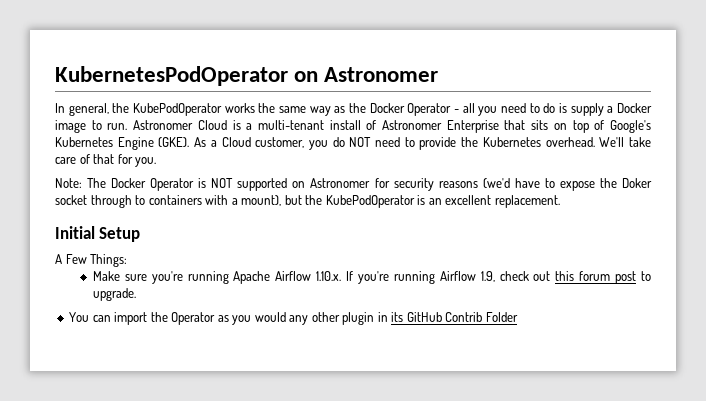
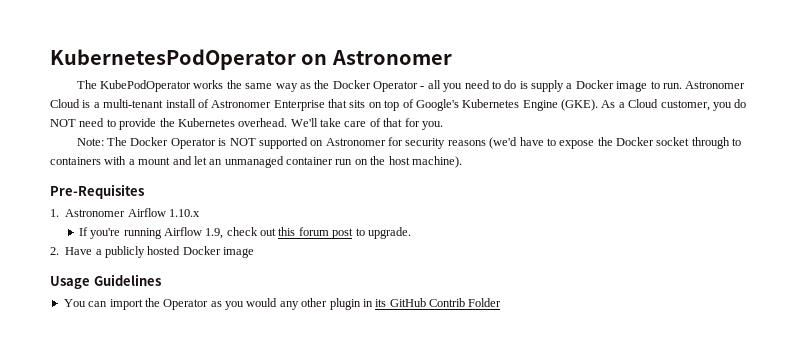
- In general, the KubePodOperator works the same way as the Docker Operator - all you need to do is supply a Docker image to run.
+ The KubePodOperator works the same way as the Docker Operator - all you need to do is supply a Docker image to run.
- Note: The Docker Operator is NOT supported on Astronomer for security reasons (we'd have to expose the Doker socket through to containers with a mount), but the KubePodOperator is an excellent replacement.
- Initial Setup
- A Few Things:
- Make sure you're running Apache Airflow 1.10.x. If you're running Airflow 1.9, check out this forum post to upgrade.
+ Note: The Docker Operator is NOT supported on Astronomer for security reasons (we'd have to expose the Docker socket through to containers with a mount and let an unmanaged container run on the host machine).
+ Pre-Requisites
+ 1. Astronomer Airflow 1.10.x
+ If you're running Airflow 1.9, check out this forum post to upgrade.
+ 2. Have a publicly hosted Docker image
+ Usage Guidelines

